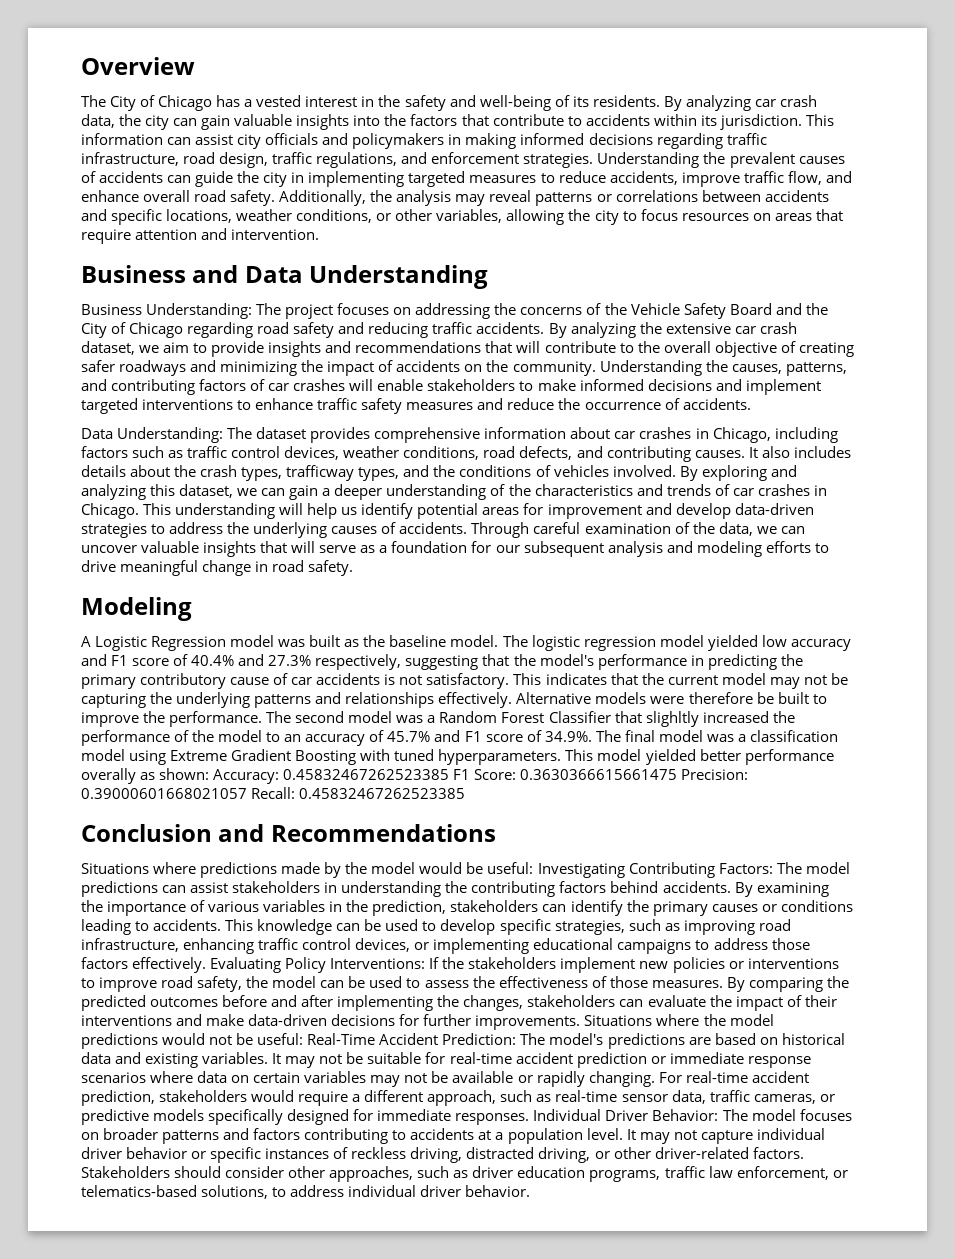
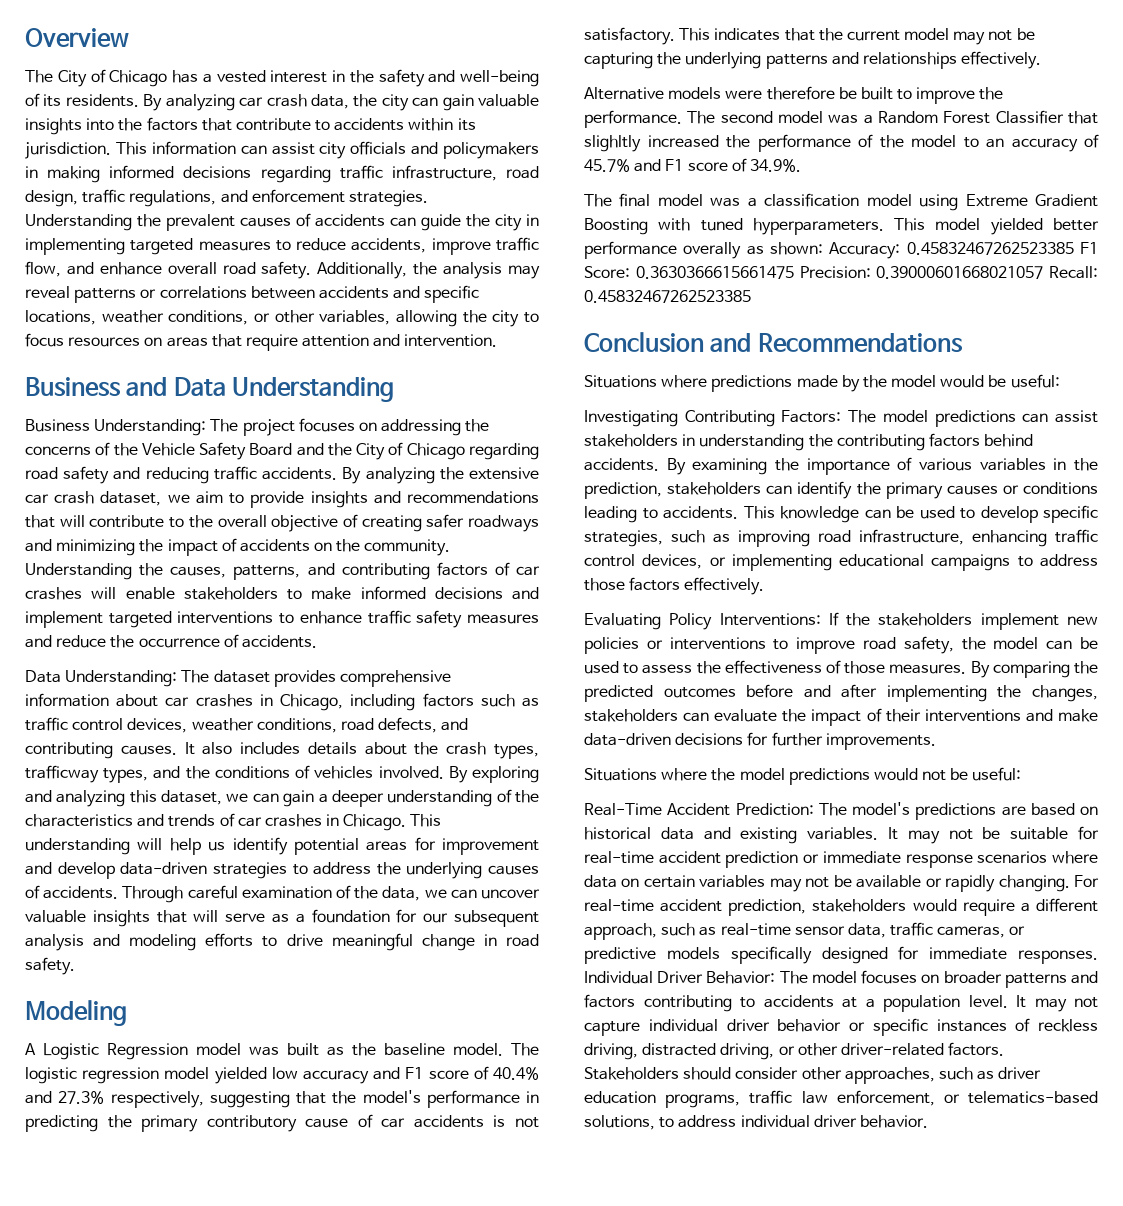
- This indicates that the current model may not be capturing the underlying patterns and relationships effectively. Alternative models were therefore be built to improve the performance.
+ This indicates that the current model may not be capturing the underlying patterns and relationships effectively.
+ Alternative models were therefore be built to improve the performance.
- The second model was a Random Forest Classifier that slighltly increased the performance of the model to an accuracy of 45.7% and F1 score of 34.9%. The final model was a classification model using Extreme Gradient Boosting with tuned hyperparameters.
+ The second model was a Random Forest Classifier that slighltly increased the performance of the model to an accuracy of 45.7% and F1 score of 34.9%.
+ The final model was a classification model using Extreme Gradient Boosting with tuned hyperparameters.
- Situations where predictions made by the model would be useful: Investigating Contributing Factors: The model predictions can assist stakeholders in understanding the contributing factors behind accidents.
+ Situations where predictions made by the model would be useful:
+ Investigating Contributing Factors: The model predictions can assist stakeholders in understanding the contributing factors behind accidents.
- This knowledge can be used to develop specific strategies, such as improving road infrastructure, enhancing traffic control devices, or implementing educational campaigns to address those factors effectively. Evaluating Policy Interventions: If the stakeholders implement new policies or interventions to improve road safety, the model can be used to assess the effectiveness of those measures.
+ This knowledge can be used to develop specific strategies, such as improving road infrastructure, enhancing traffic control devices, or implementing educational campaigns to address those factors effectively.
+ Evaluating Policy Interventions: If the stakeholders implement new policies or interventions to improve road safety, the model can be used to assess the effectiveness of those measures.
- By comparing the predicted outcomes before and after implementing the changes, stakeholders can evaluate the impact of their interventions and make data-driven decisions for further improvements. Situations where the model predictions would not be useful: Real-Time Accident Prediction: The model's predictions are based on historical data and existing variables.
+ By comparing the predicted outcomes before and after implementing the changes, stakeholders can evaluate the impact of their interventions and make data-driven decisions for further improvements.
+ Situations where the model predictions would not be useful:
+ Real-Time Accident Prediction: The model's predictions are based on historical data and existing variables.

